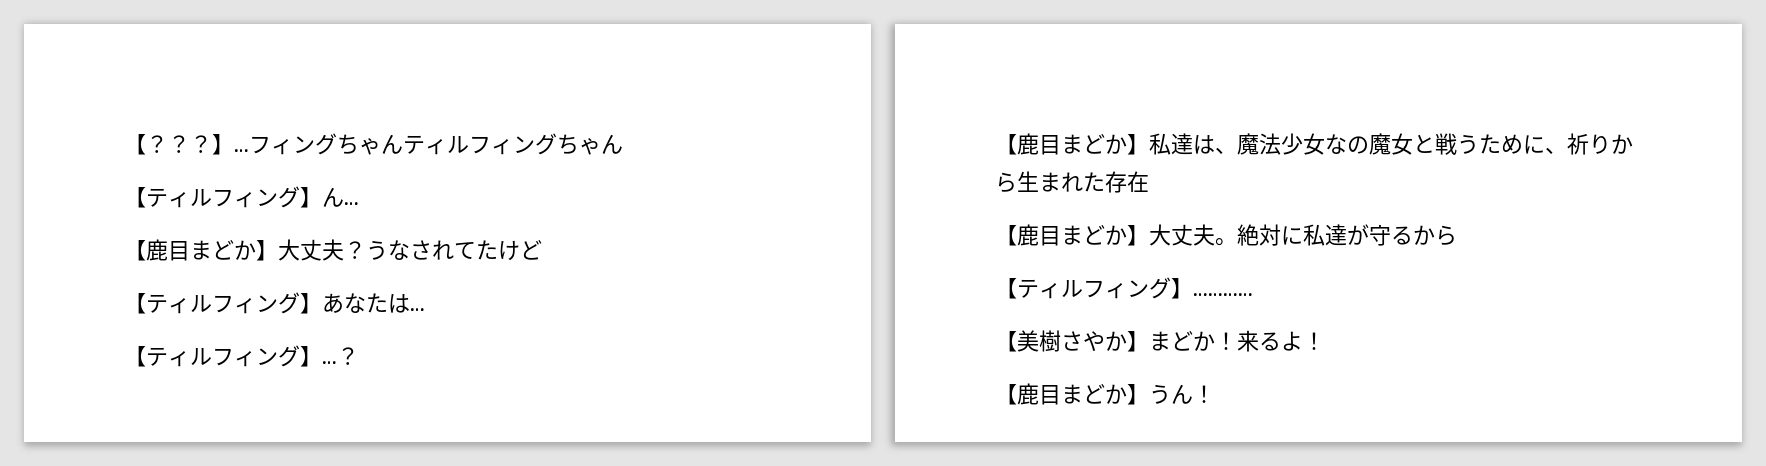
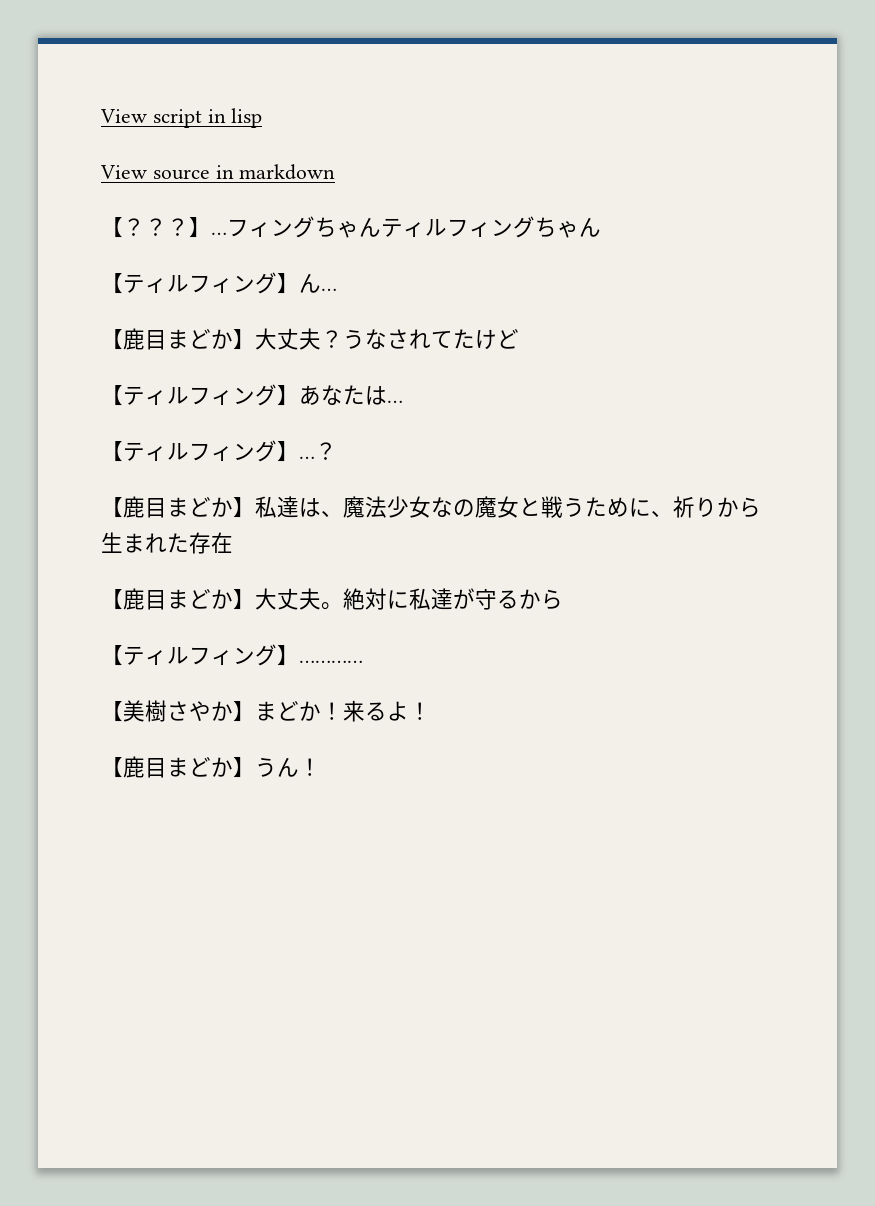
+ View script in lisp
+ View source in markdown

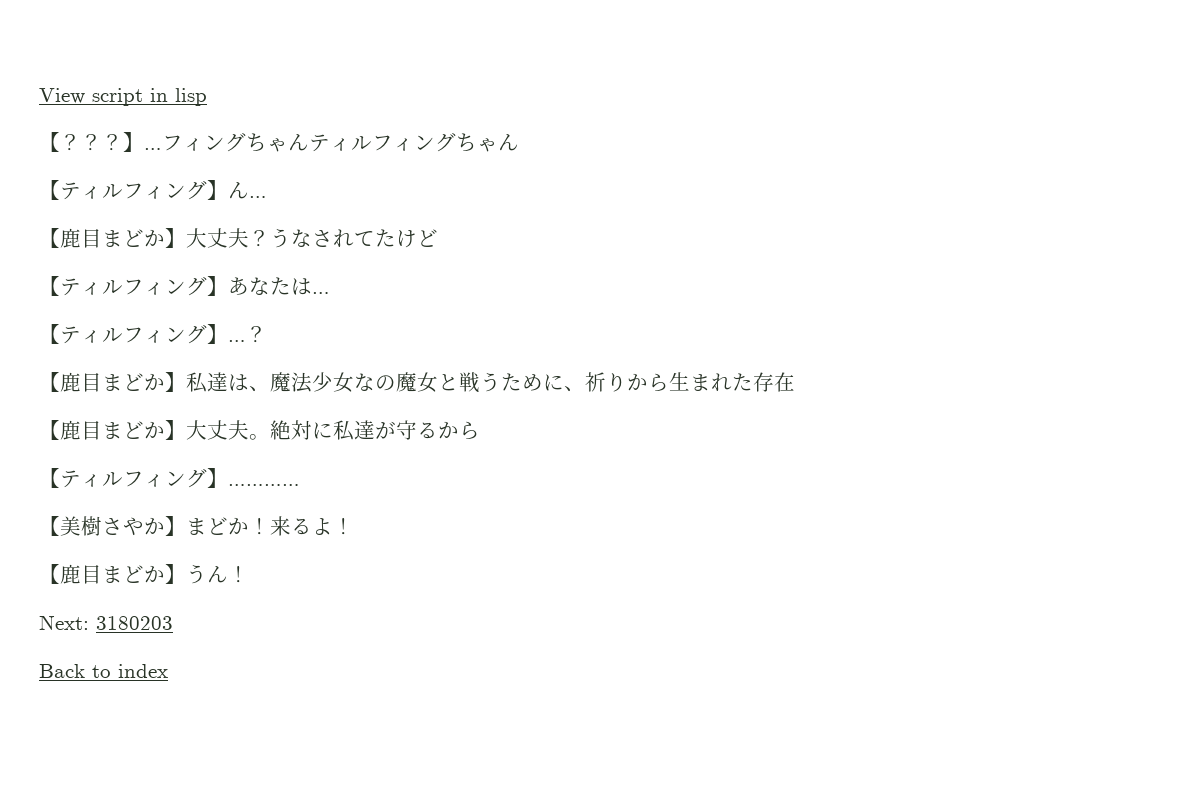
- View source in markdown
+ Next: 3180203
+ Back to index

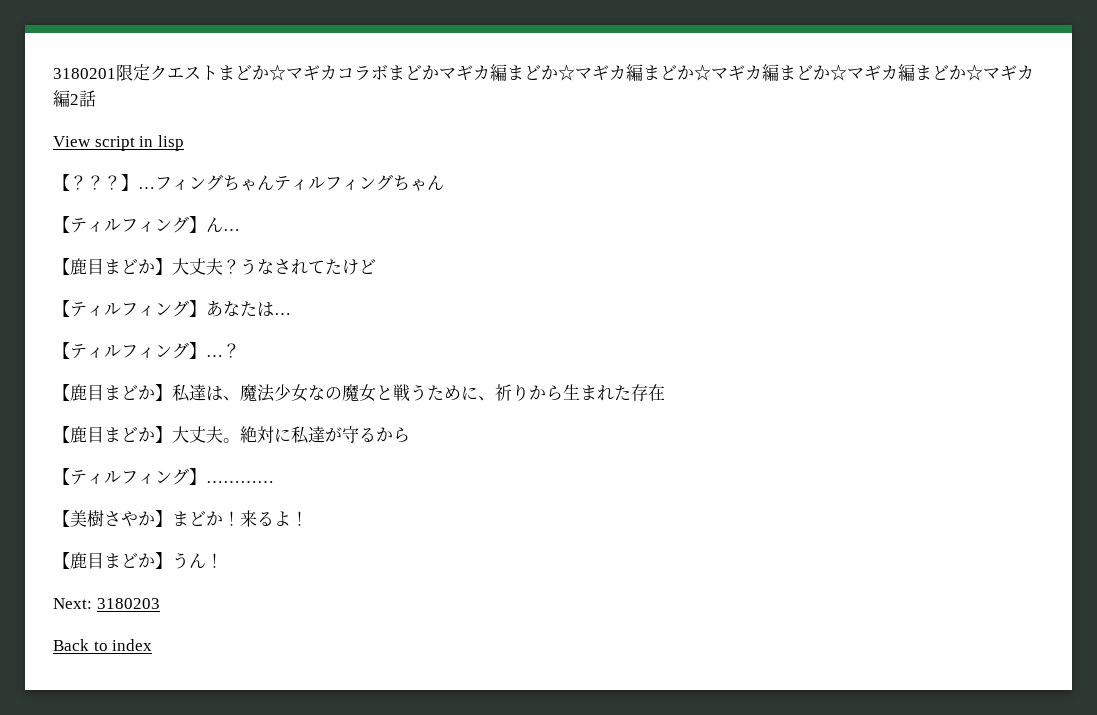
+ 3180201限定クエストまどか☆マギカコラボまどかマギカ編まどか☆マギカ編まどか☆マギカ編まどか☆マギカ編まどか☆マギカ編2話

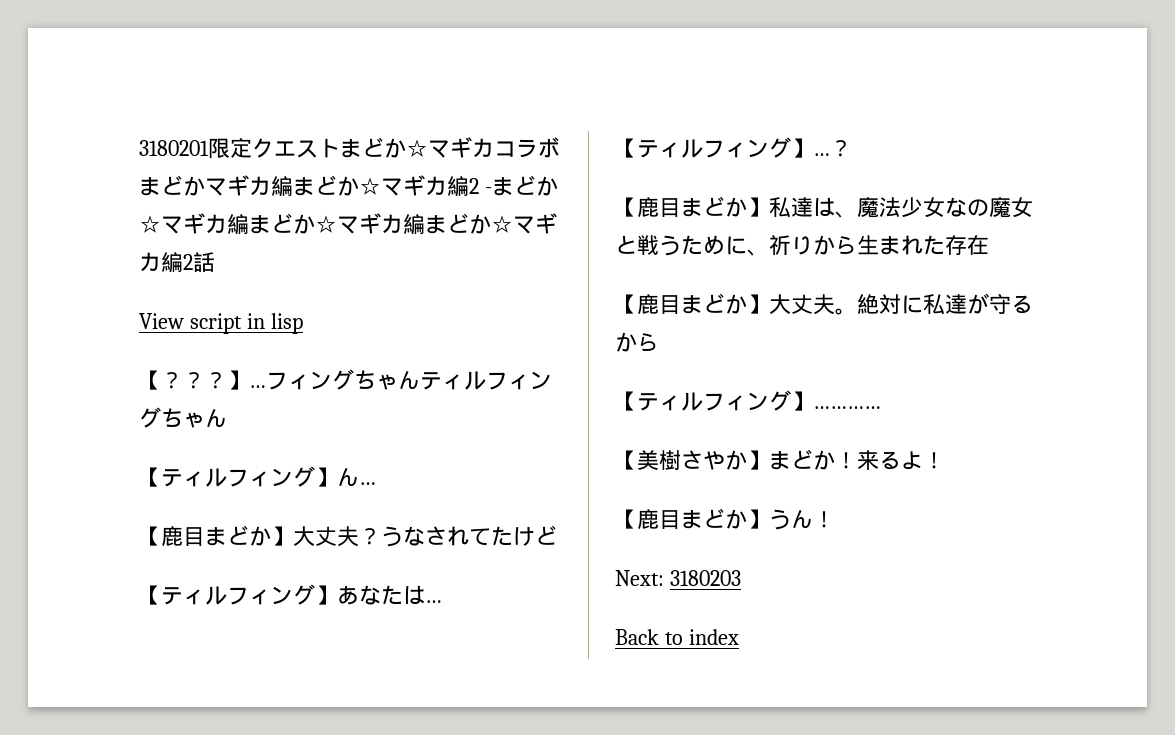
- 3180201限定クエストまどか☆マギカコラボまどかマギカ編まどか☆マギカ編まどか☆マギカ編まどか☆マギカ編まどか☆マギカ編2話
+ 3180201限定クエストまどか☆マギカコラボまどかマギカ編まどか☆マギカ編2 -まどか☆マギカ編まどか☆マギカ編まどか☆マギカ編2話

